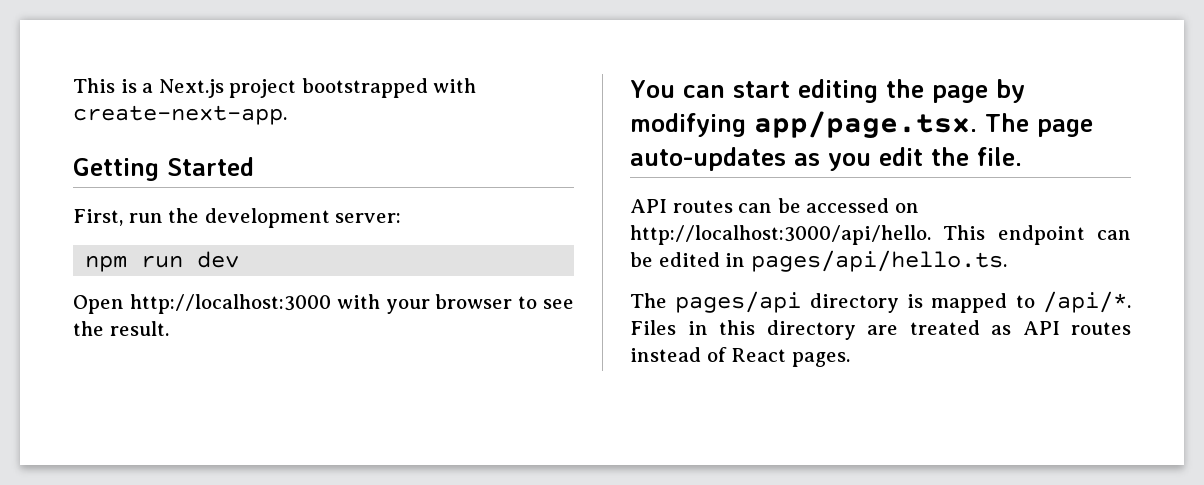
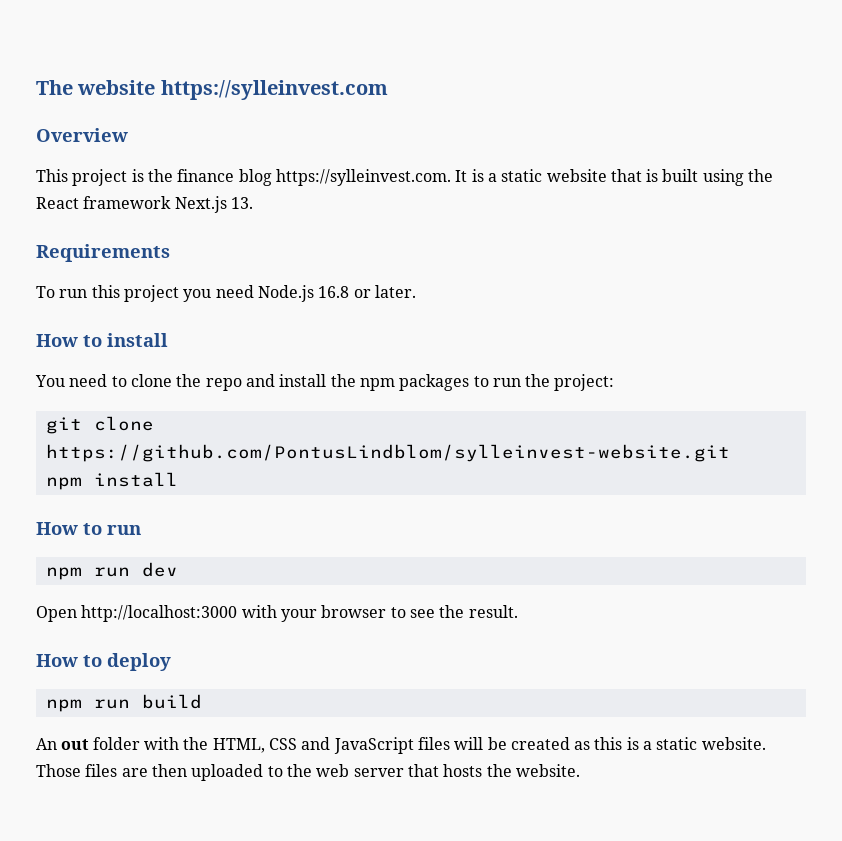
- This is a Next.js project bootstrapped with create-next-app.
- Getting Started
- First, run the development server:
+ The website https://sylleinvest.com
+ Overview
+ This project is the finance blog https://sylleinvest.com. It is a static website that is built using the React framework Next.js 13.
+ Requirements
+ To run this project you need Node.js 16.8 or later.
+ How to install
+ You need to clone the repo and install the npm packages to run the project:
+ git clone https://github.com/PontusLindblom/sylleinvest-website.git
+ npm install
+ How to run
- You can start editing the page by modifying app/page.tsx. The page auto-updates as you edit the file.
- API routes can be accessed on http://localhost:3000/api/hello. This endpoint can be edited in pages/api/hello.ts.
- The pages/api directory is mapped to /api/*. Files in this directory are treated as API routes instead of React pages.
+ How to deploy
+ npm run build
+ An out folder with the HTML, CSS and JavaScript files will be created as this is a static website. Those files are then uploaded to the web server that hosts the website.

